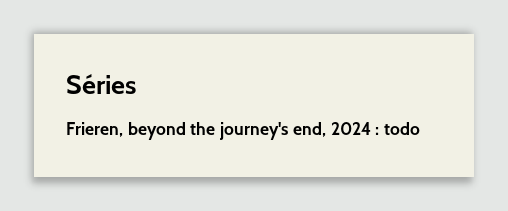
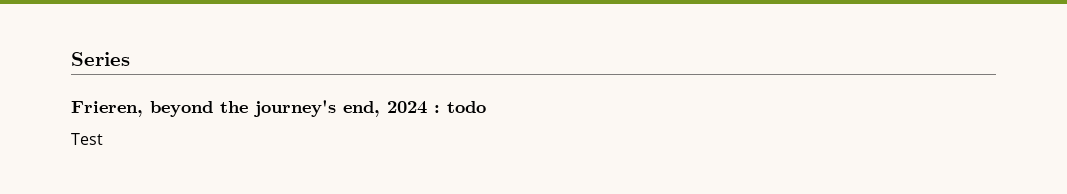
- Séries
+ Series
+ Test

